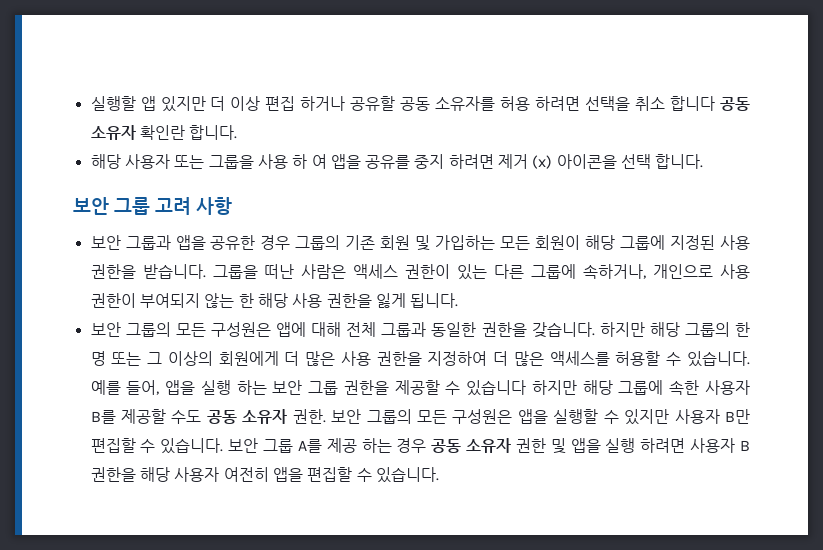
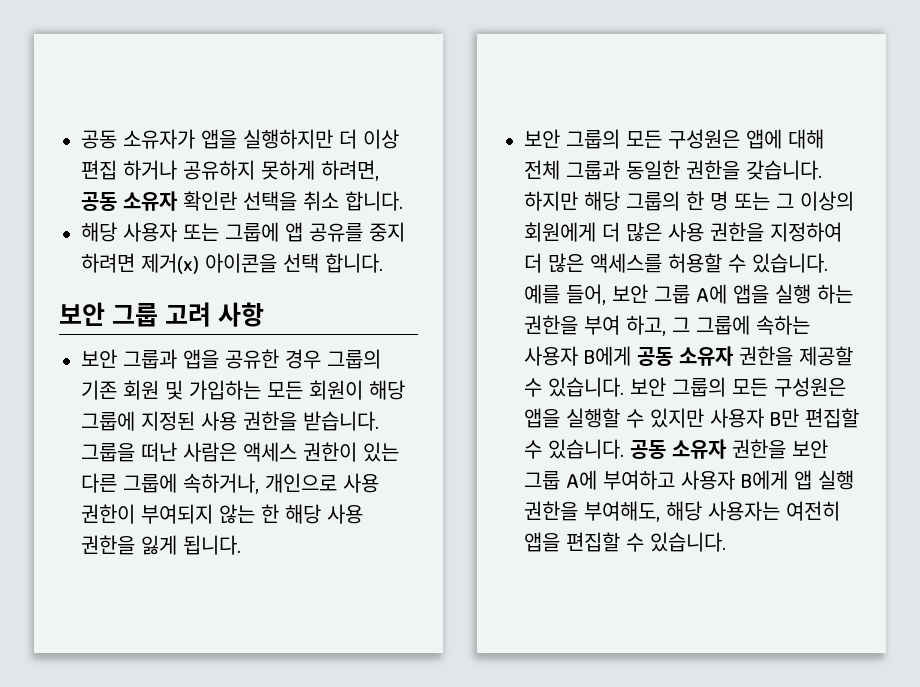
- 실행할 앱 있지만 더 이상 편집 하거나 공유할 공동 소유자를 허용 하려면 선택을 취소 합니다 공동 소유자 확인란 합니다.
+ 공동 소유자가 앱을 실행하지만 더 이상 편집 하거나 공유하지 못하게 하려면, 공동 소유자 확인란 선택을 취소 합니다.
- 해당 사용자 또는 그룹을 사용 하 여 앱을 공유를 중지 하려면 제거 (x) 아이콘을 선택 합니다.
+ 해당 사용자 또는 그룹에 앱 공유를 중지 하려면 제거(x) 아이콘을 선택 합니다.
- 예를 들어, 앱을 실행 하는 보안 그룹 권한을 제공할 수 있습니다 하지만 해당 그룹에 속한 사용자 B를 제공할 수도 공동 소유자 권한.
+ 예를 들어, 보안 그룹 A에 앱을 실행 하는 권한을 부여 하고, 그 그룹에 속하는 사용자 B에게 공동 소유자 권한을 제공할 수 있습니다.
- 보안 그룹 A를 제공 하는 경우 공동 소유자 권한 및 앱을 실행 하려면 사용자 B 권한을 해당 사용자 여전히 앱을 편집할 수 있습니다.
+ 공동 소유자 권한을 보안 그룹 A에 부여하고 사용자 B에게 앱 실행 권한을 부여해도, 해당 사용자는 여전히 앱을 편집할 수 있습니다.

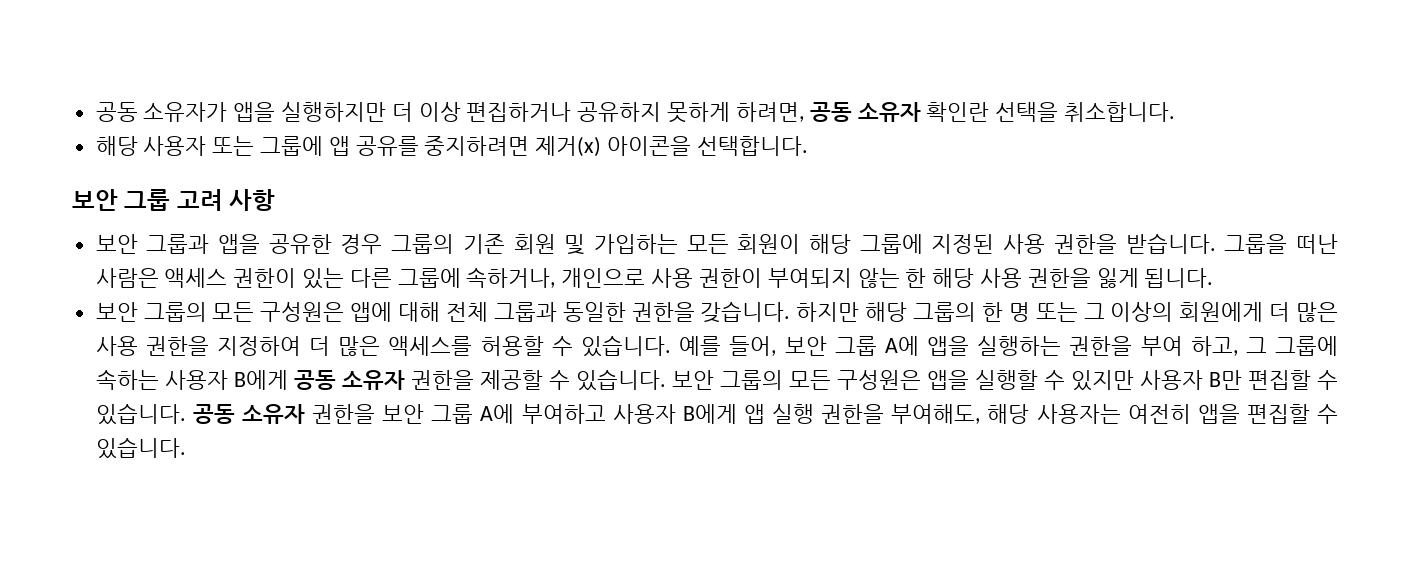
- 공동 소유자가 앱을 실행하지만 더 이상 편집 하거나 공유하지 못하게 하려면, 공동 소유자 확인란 선택을 취소 합니다.
+ 공동 소유자가 앱을 실행하지만 더 이상 편집하거나 공유하지 못하게 하려면, 공동 소유자 확인란 선택을 취소합니다.
- 해당 사용자 또는 그룹에 앱 공유를 중지 하려면 제거(x) 아이콘을 선택 합니다.
+ 해당 사용자 또는 그룹에 앱 공유를 중지하려면 제거(x) 아이콘을 선택합니다.
- 예를 들어, 보안 그룹 A에 앱을 실행 하는 권한을 부여 하고, 그 그룹에 속하는 사용자 B에게 공동 소유자 권한을 제공할 수 있습니다.
+ 예를 들어, 보안 그룹 A에 앱을 실행하는 권한을 부여 하고, 그 그룹에 속하는 사용자 B에게 공동 소유자 권한을 제공할 수 있습니다.

